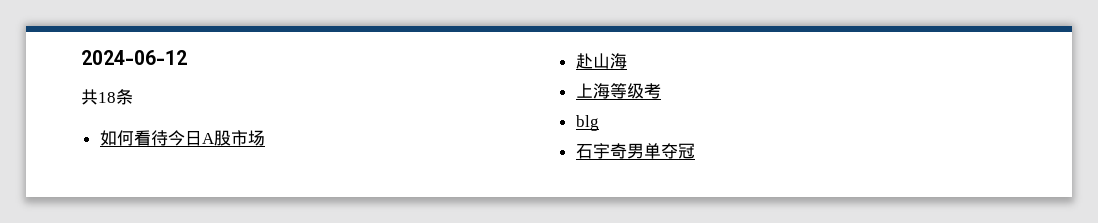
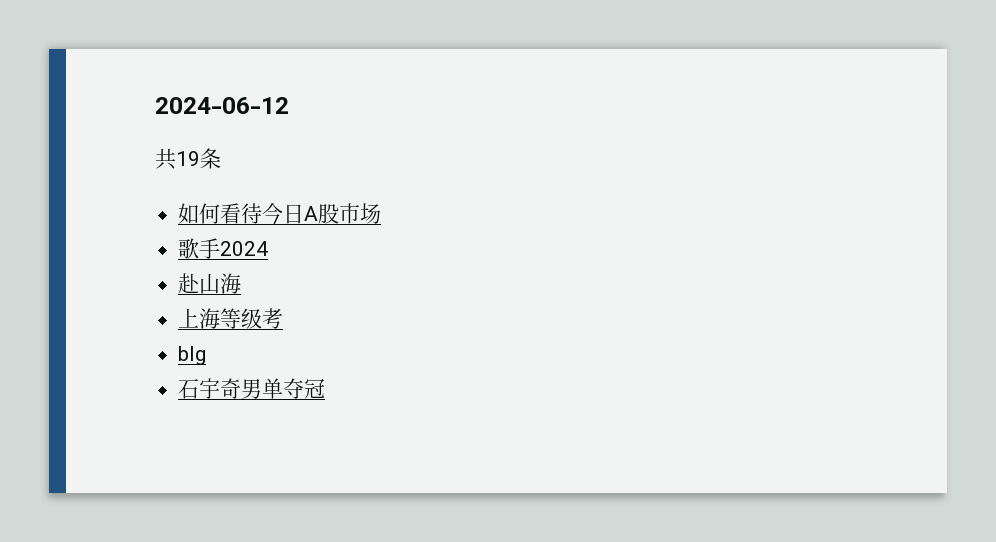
- 共18条
+ 共19条
+ 歌手2024

